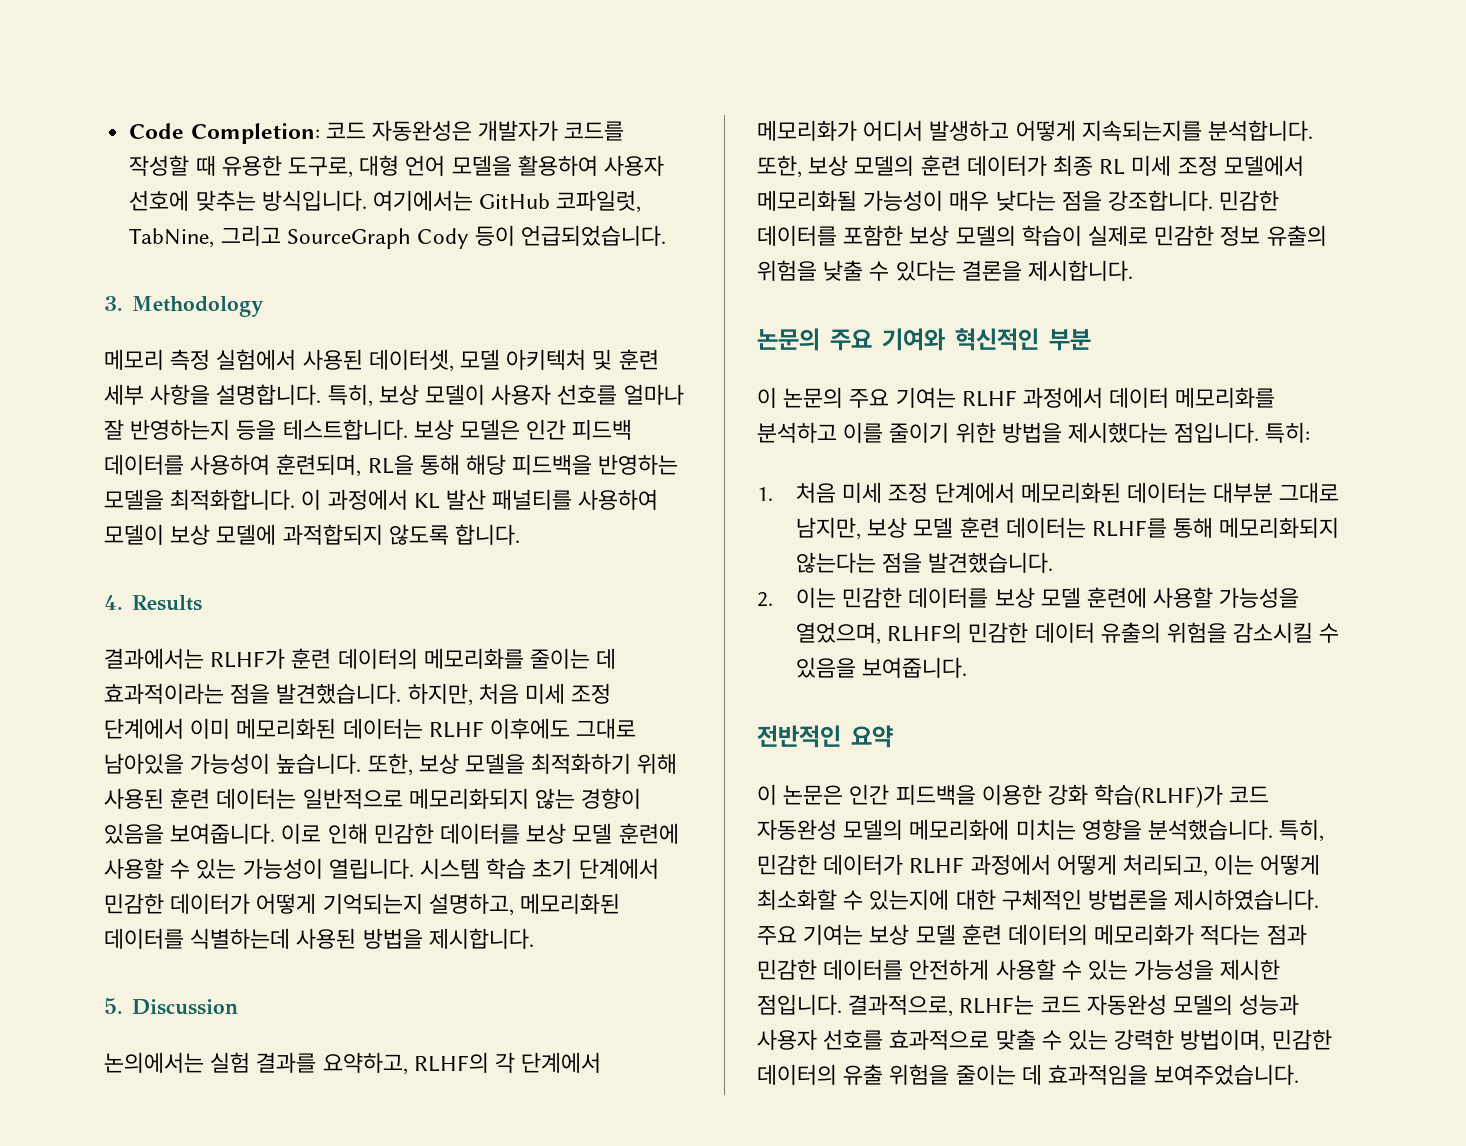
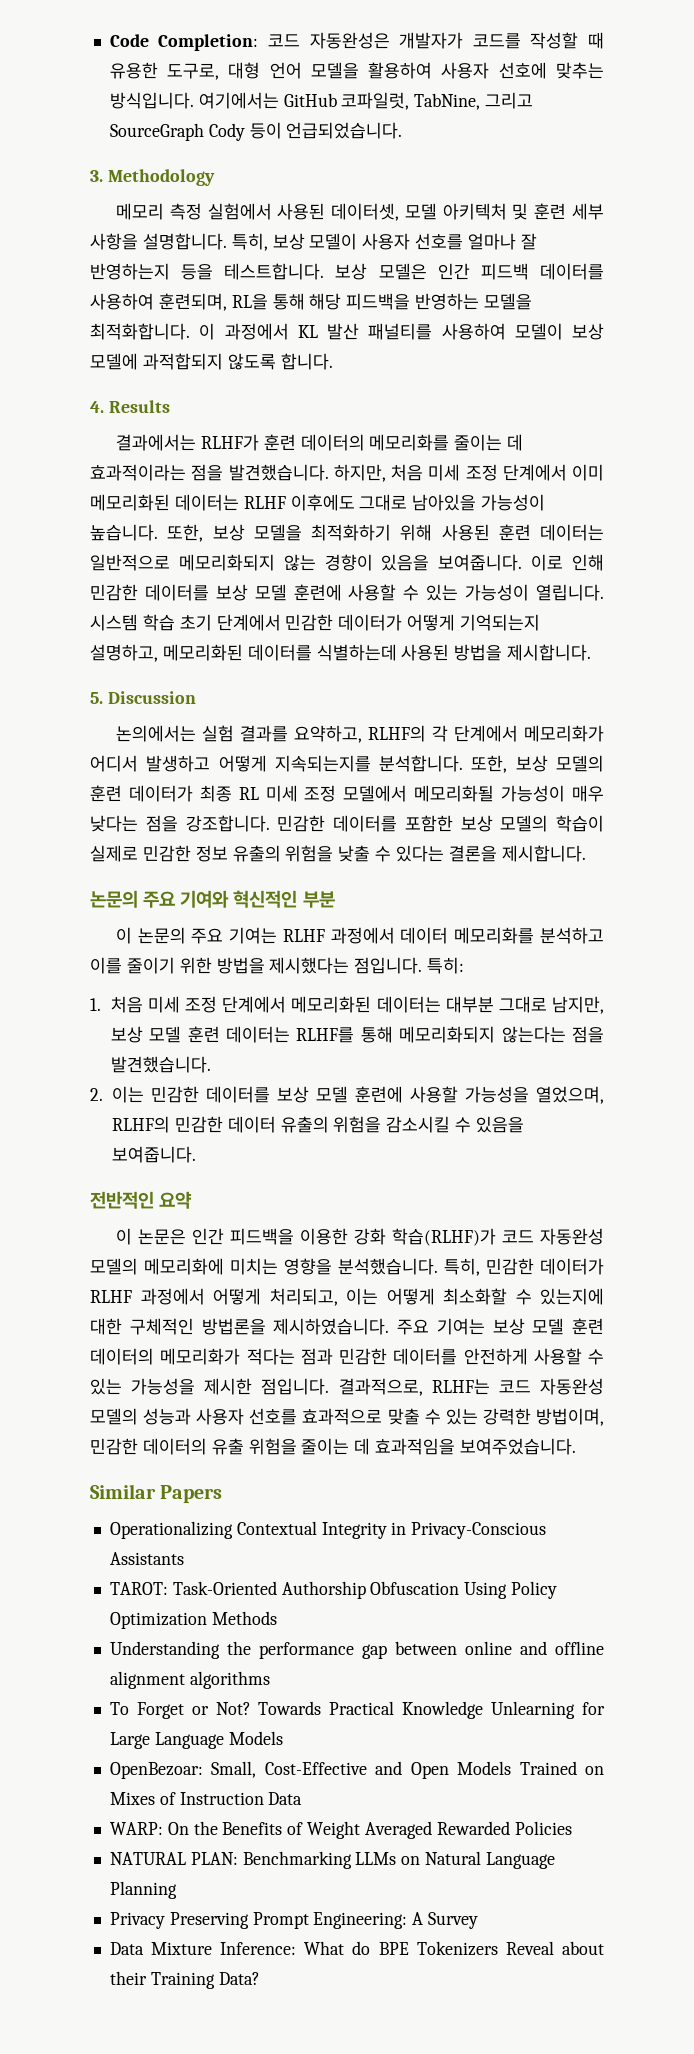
+ Similar Papers
+ Operationalizing Contextual Integrity in Privacy-Conscious Assistants
+ TAROT: Task-Oriented Authorship Obfuscation Using Policy Optimization Methods
+ Understanding the performance gap between online and offline alignment algorithms
+ To Forget or Not? Towards Practical Knowledge Unlearning for Large Language Models
+ OpenBezoar: Small, Cost-Effective and Open Models Trained on Mixes of Instruction Data
+ WARP: On the Benefits of Weight Averaged Rewarded Policies
+ NATURAL PLAN: Benchmarking LLMs on Natural Language Planning
+ Privacy Preserving Prompt Engineering: A Survey
+ Data Mixture Inference: What do BPE Tokenizers Reveal about their Training Data?

